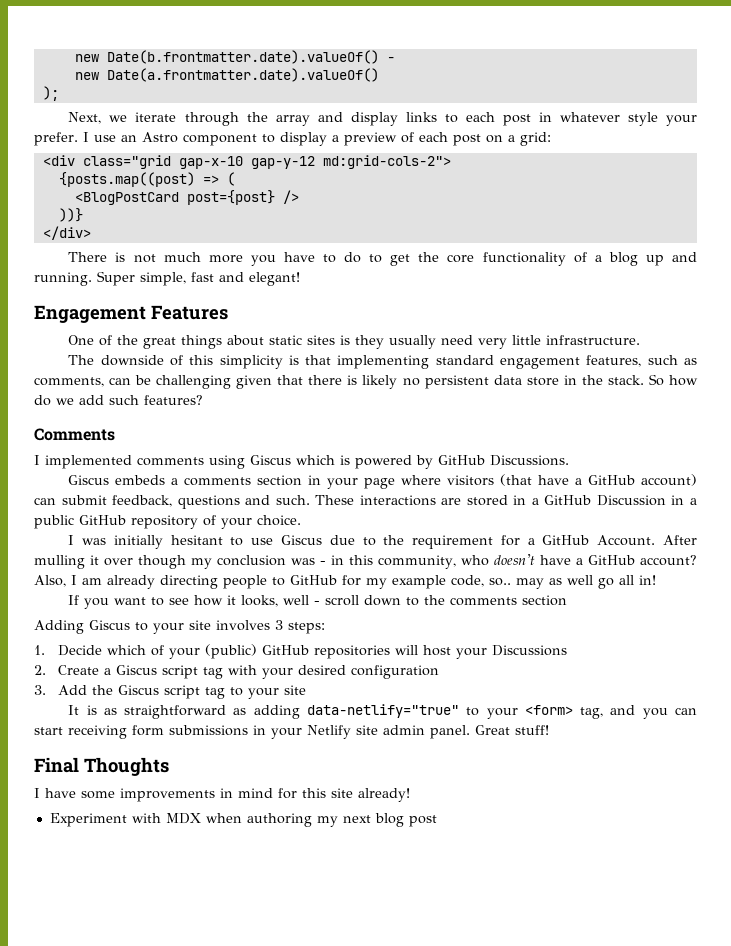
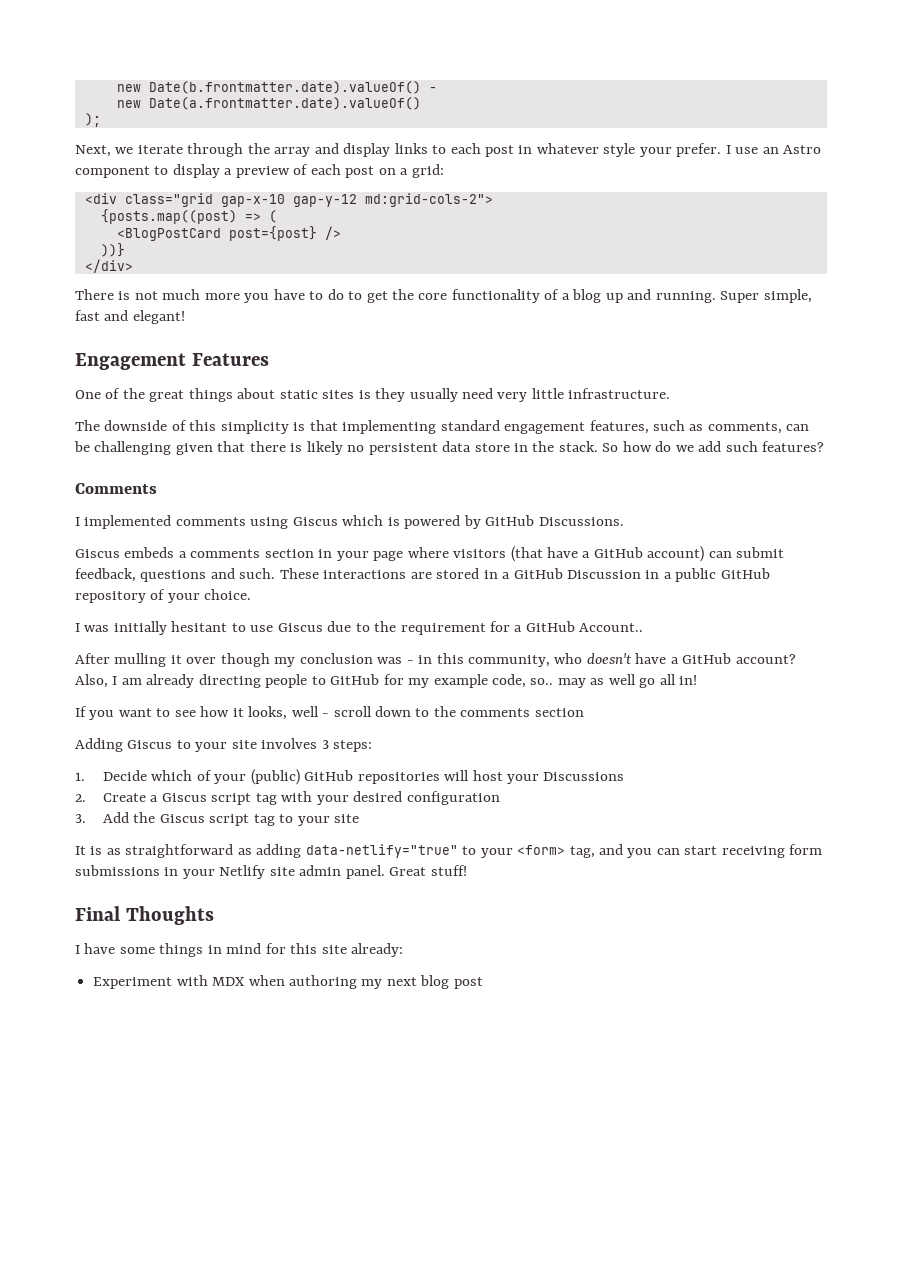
- I was initially hesitant to use Giscus due to the requirement for a GitHub Account. After mulling it over though my conclusion was - in this community, who doesn't have a GitHub account?
+ I was initially hesitant to use Giscus due to the requirement for a GitHub Account..
+ After mulling it over though my conclusion was - in this community, who doesn't have a GitHub account?
- I have some improvements in mind for this site already!
+ I have some things in mind for this site already:

